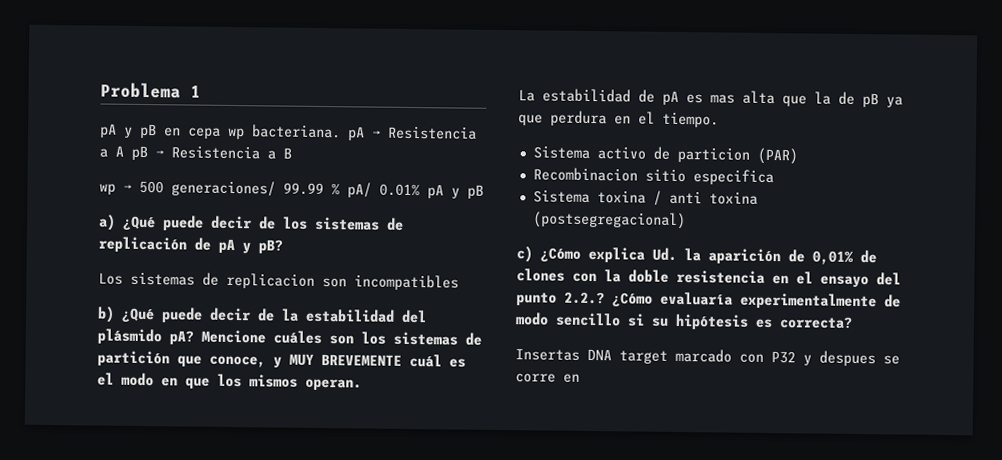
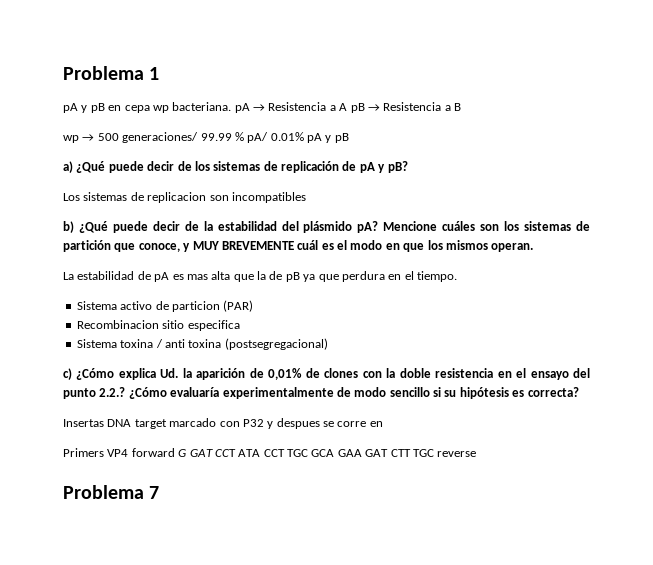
+ Primers VP4 forward G GAT CCT ATA CCT TGC GCA GAA GAT CTT TGC reverse
+ Problema 7

